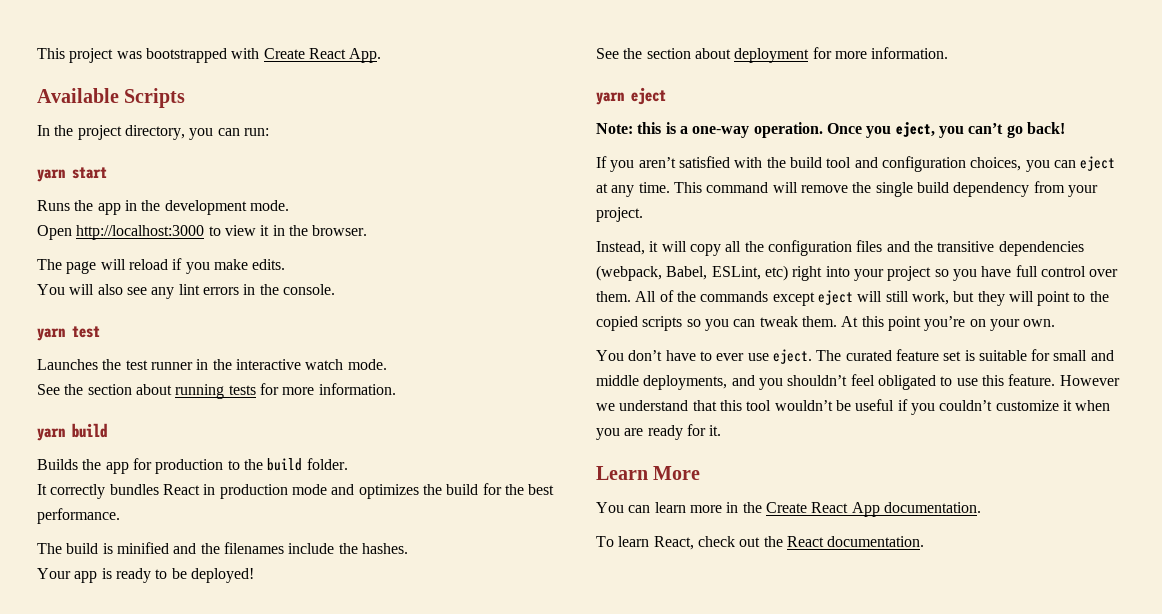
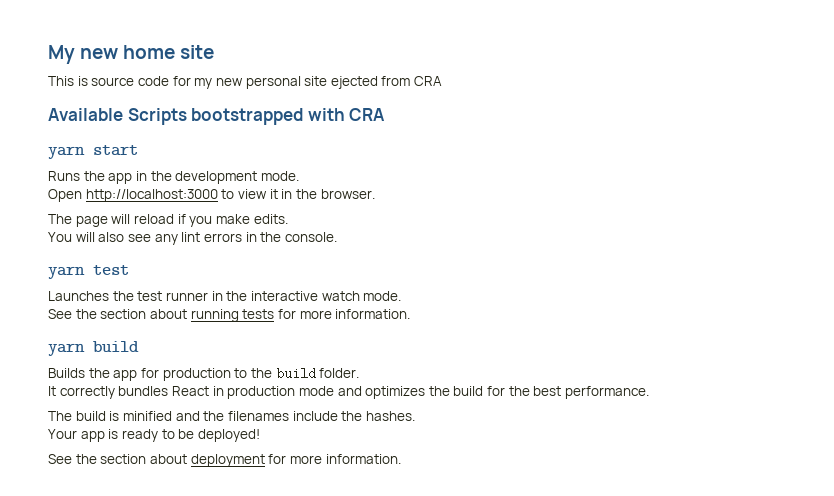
- This project was bootstrapped with Create React App.
- Available Scripts
- In the project directory, you can run:
+ My new home site
+ This is source code for my new personal site ejected from CRA
+ Available Scripts bootstrapped with CRA
- yarn eject
- Note: this is a one-way operation. Once you eject, you can’t go back!
- If you aren’t satisfied with the build tool and configuration choices, you can eject at any time. This command will remove the single build dependency from your project.
- Instead, it will copy all the configuration files and the transitive dependencies (webpack, Babel, ESLint, etc) right into your project so you have full control over them. All of the commands except eject will still work, but they will point to the copied scripts so you can tweak them. At this point you’re on your own.
- You don’t have to ever use eject. The curated feature set is suitable for small and middle deployments, and you shouldn’t feel obligated to use this feature. However we understand that this tool wouldn’t be useful if you couldn’t customize it when you are ready for it.
- Learn More
- You can learn more in the Create React App documentation.
- To learn React, check out the React documentation.

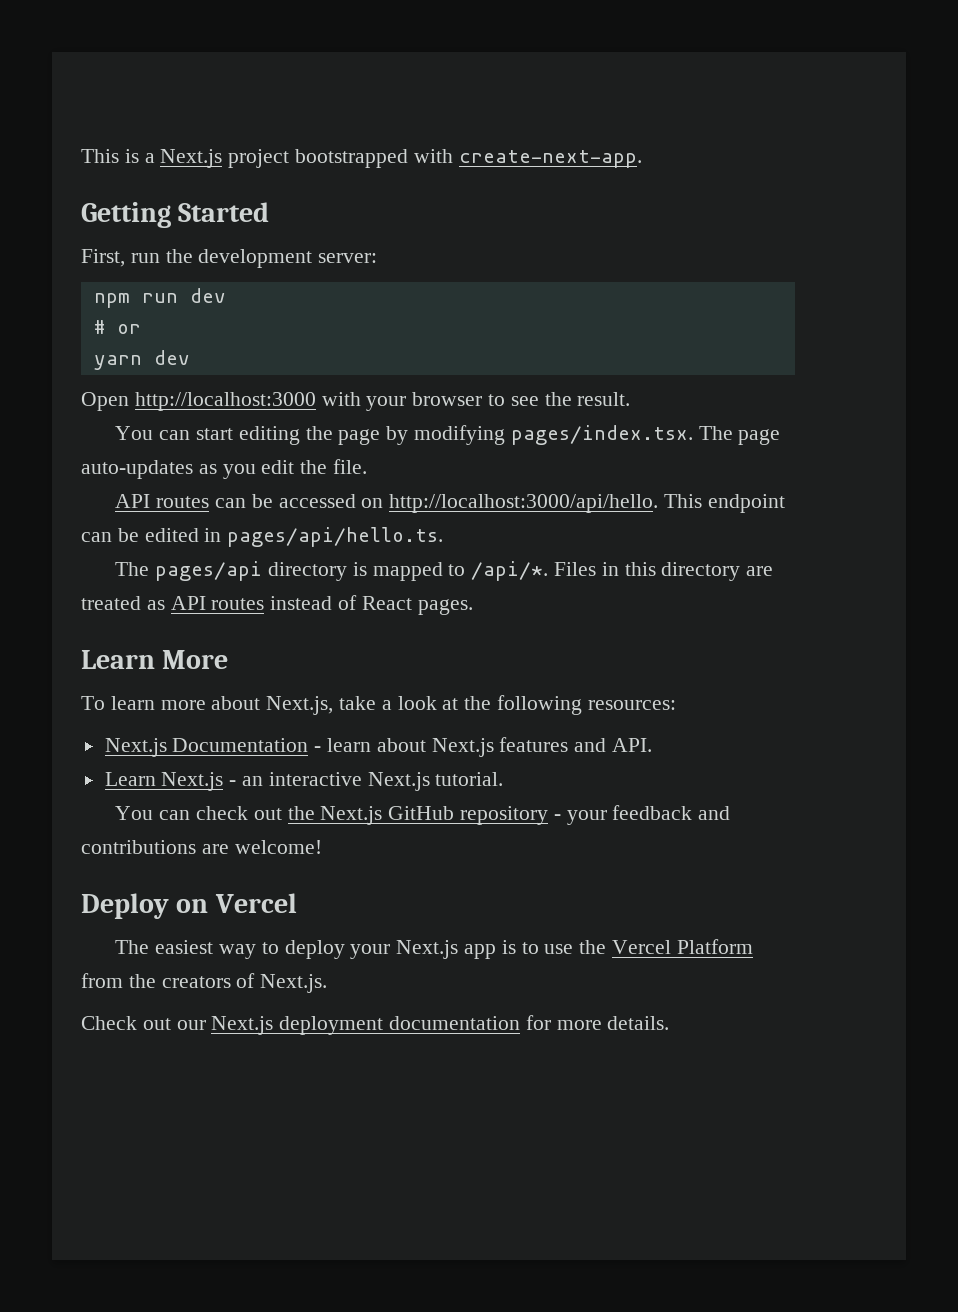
- My new home site
- This is source code for my new personal site ejected from CRA
- Available Scripts bootstrapped with CRA
- yarn start
- Runs the app in the development mode.
- Open http://localhost:3000 to view it in the browser.
- The page will reload if you make edits.
- You will also see any lint errors in the console.
- yarn test
- Launches the test runner in the interactive watch mode.
- See the section about running tests for more information.
- yarn build
- Builds the app for production to the build folder.
- It correctly bundles React in production mode and optimizes the build for the best performance.
- The build is minified and the filenames include the hashes.
- Your app is ready to be deployed!
- See the section about deployment for more information.
+ This is a Next.js project bootstrapped with create-next-app.
+ Getting Started
+ First, run the development server:
+ npm run dev
+ # or
+ yarn dev
+ Open http://localhost:3000 with your browser to see the result.
+ You can start editing the page by modifying pages/index.tsx. The page auto-updates as you edit the file.
+ API routes can be accessed on http://localhost:3000/api/hello. This endpoint can be edited in pages/api/hello.ts.
+ The pages/api directory is mapped to /api/*. Files in this directory are treated as API routes instead of React pages.
+ Learn More
+ To learn more about Next.js, take a look at the following resources:
+ Next.js Documentation - learn about Next.js features and API.
+ Learn Next.js - an interactive Next.js tutorial.
+ You can check out the Next.js GitHub repository - your feedback and contributions are welcome!
+ Deploy on Vercel
+ The easiest way to deploy your Next.js app is to use the Vercel Platform from the creators of Next.js.
+ Check out our Next.js deployment documentation for more details.

